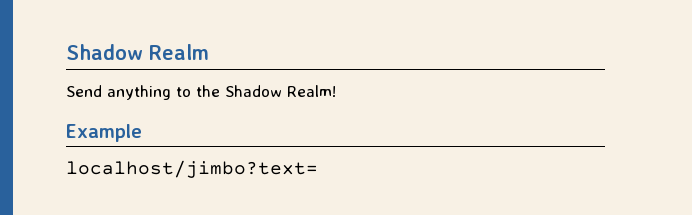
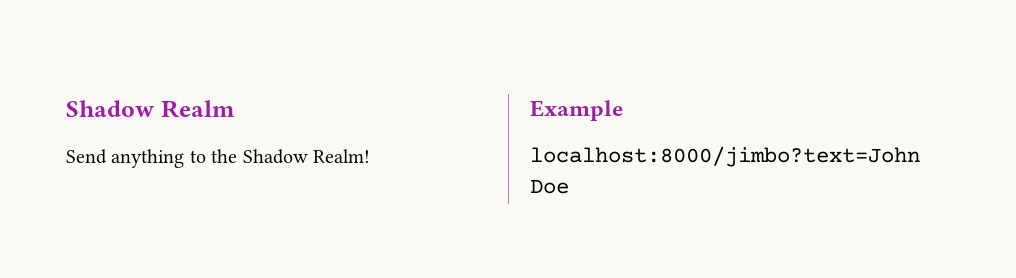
- localhost/jimbo?text=
+ localhost:8000/jimbo?text=John Doe

